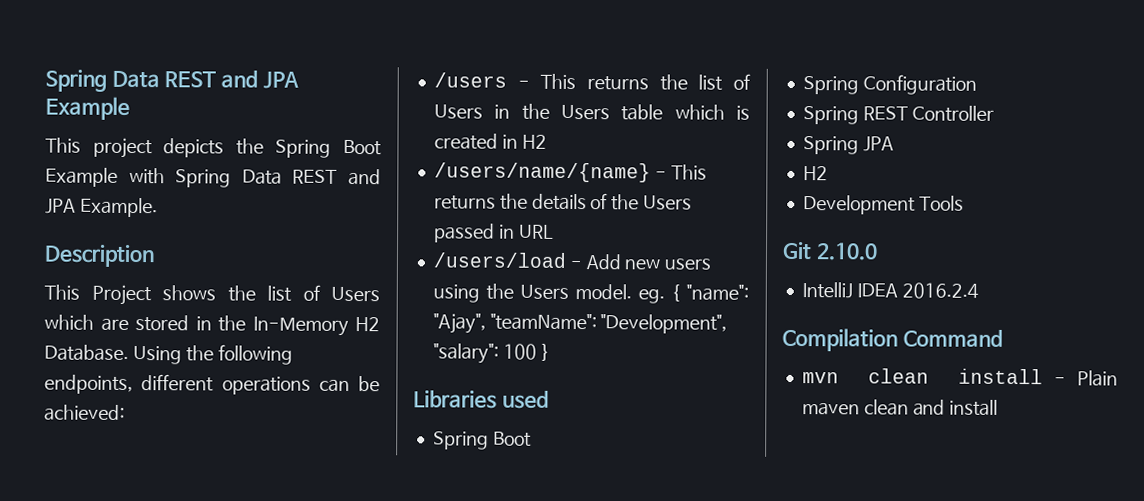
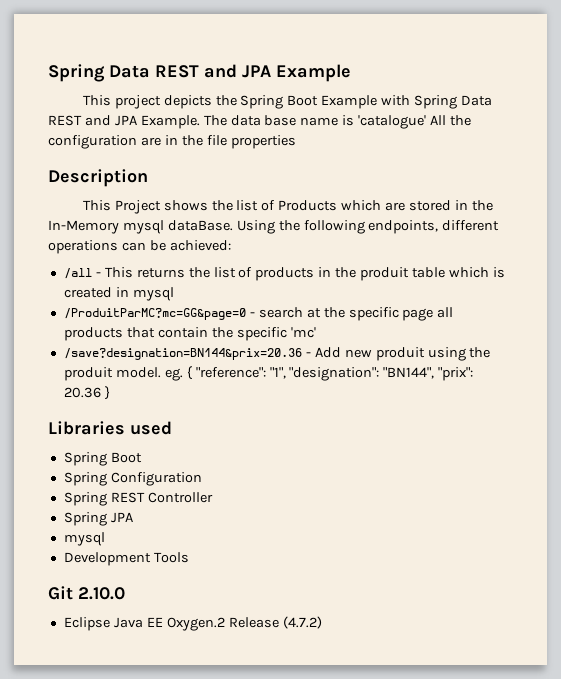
+ The data base name is 'catalogue' All the configuration are in the file properties
- This Project shows the list of Users which are stored in the In-Memory H2 Database.
+ This Project shows the list of Products which are stored in the In-Memory mysql dataBase.
- /users - This returns the list of Users in the Users table which is created in H2
- /users/name/{name} - This returns the details of the Users passed in URL
- /users/load - Add new users using the Users model. eg. { "name": "Ajay", "teamName": "Development", "salary": 100 }
+ /all - This returns the list of products in the produit table which is created in mysql
+ /ProduitParMC?mc=GG&page=0 - search at the specific page all products that contain the specific 'mc'
+ /save?designation=BN144&prix=20.36 - Add new produit using the produit model. eg. { "reference": "1", "designation": "BN144", "prix": 20.36 }
  Spring JPA
- H2
+ mysql
- IntelliJ IDEA 2016.2.4
- Compilation Command
- mvn clean install - Plain maven clean and install
+ Eclipse Java EE Oxygen.2 Release (4.7.2)

